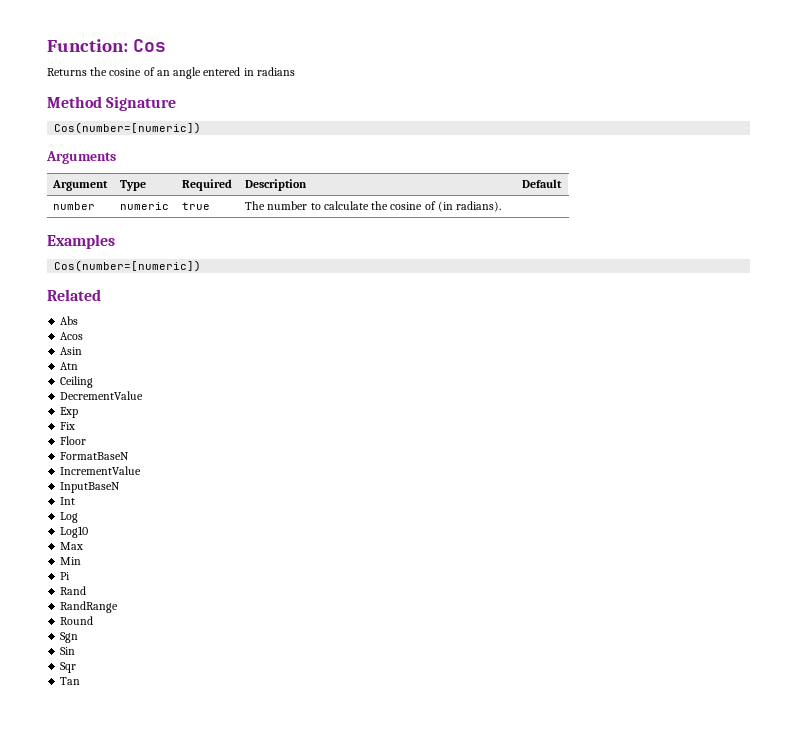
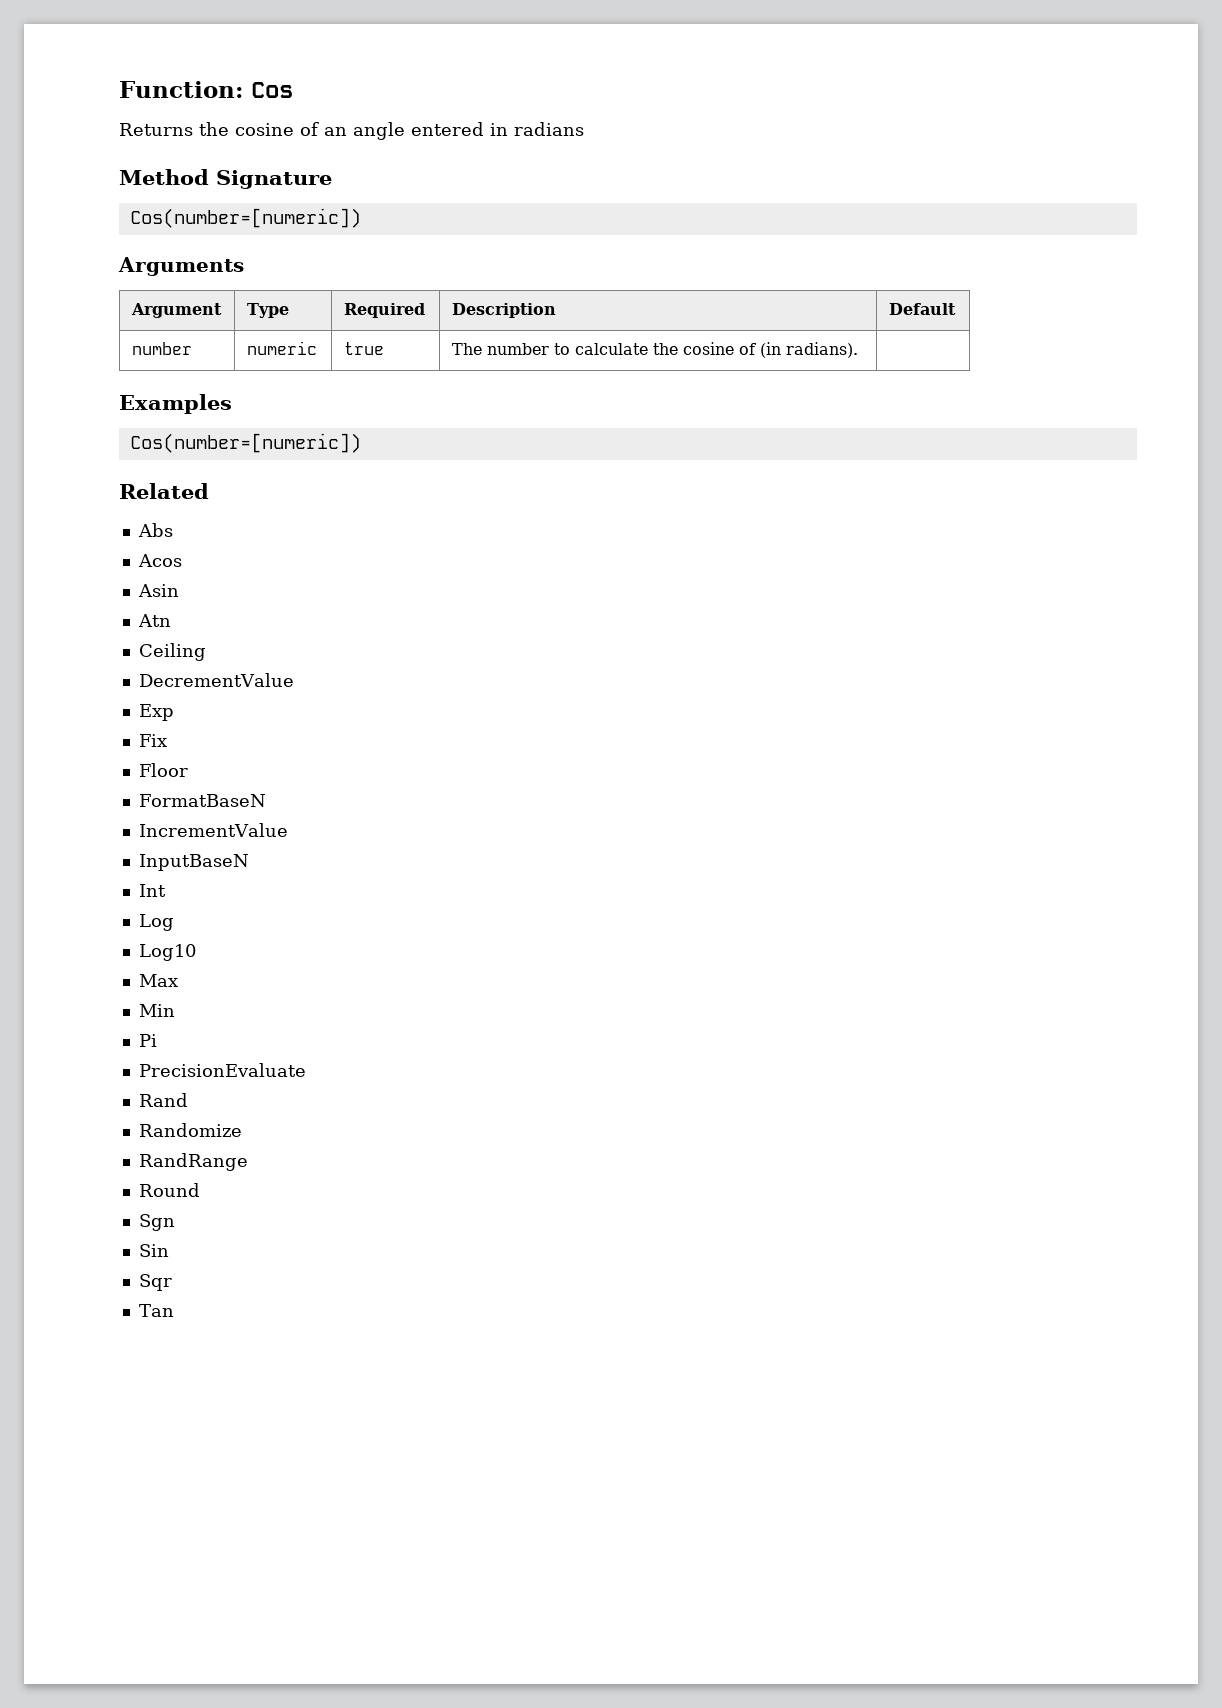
+ PrecisionEvaluate
+ Randomize

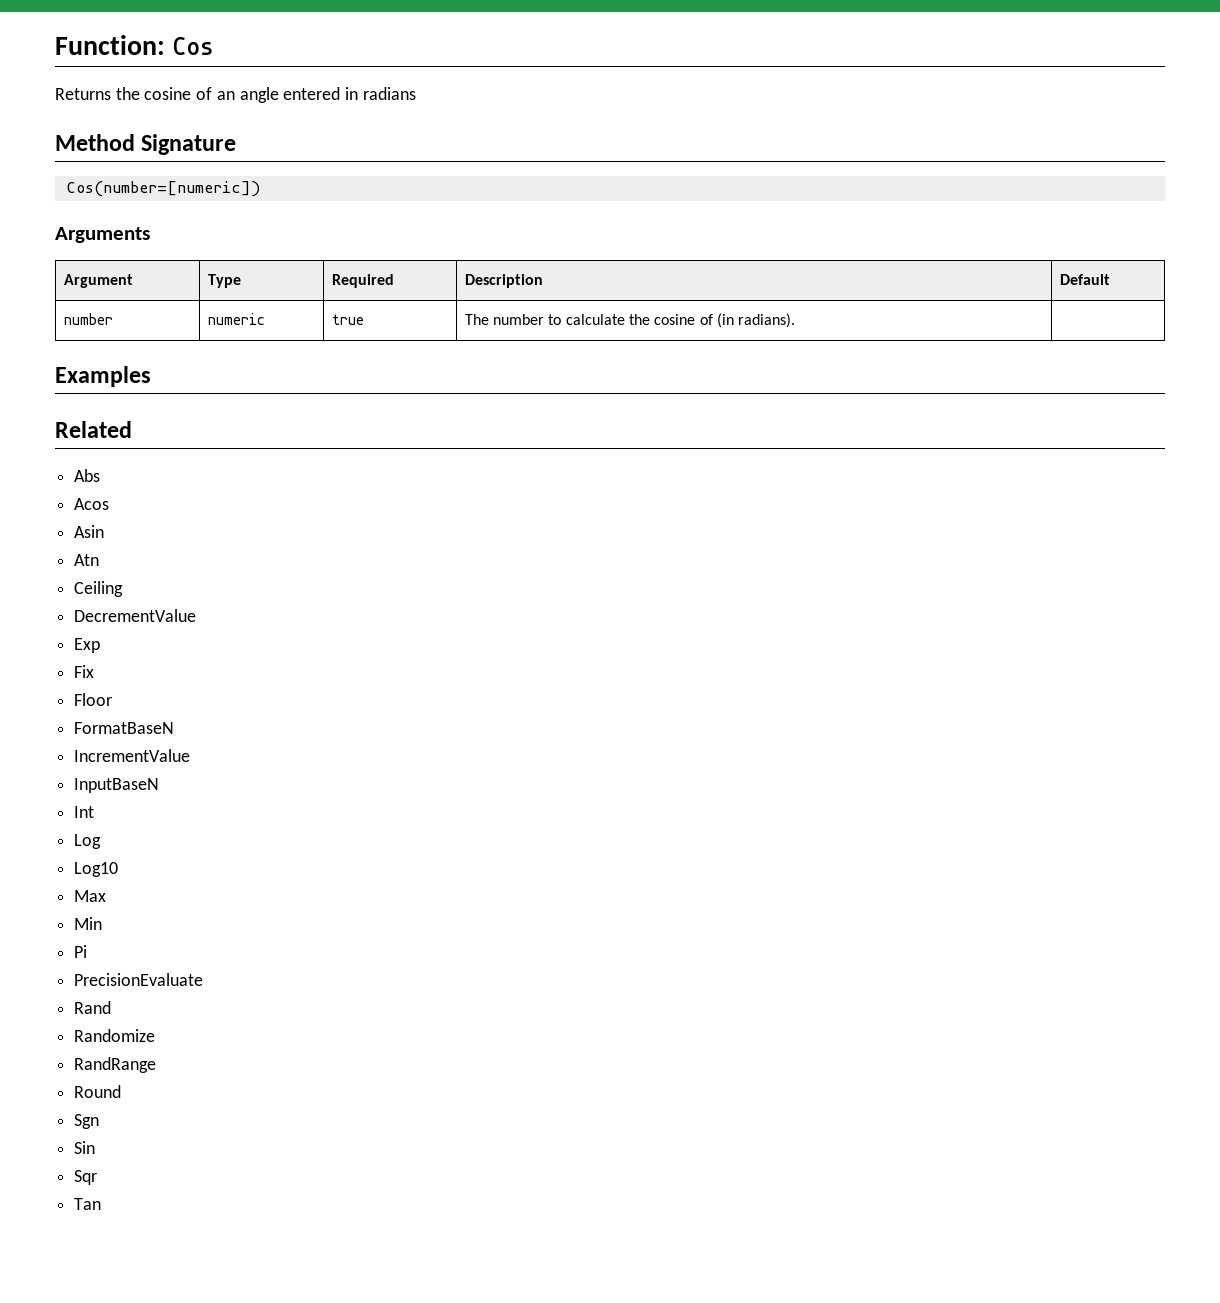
  Examples
- Cos(number=[numeric])

